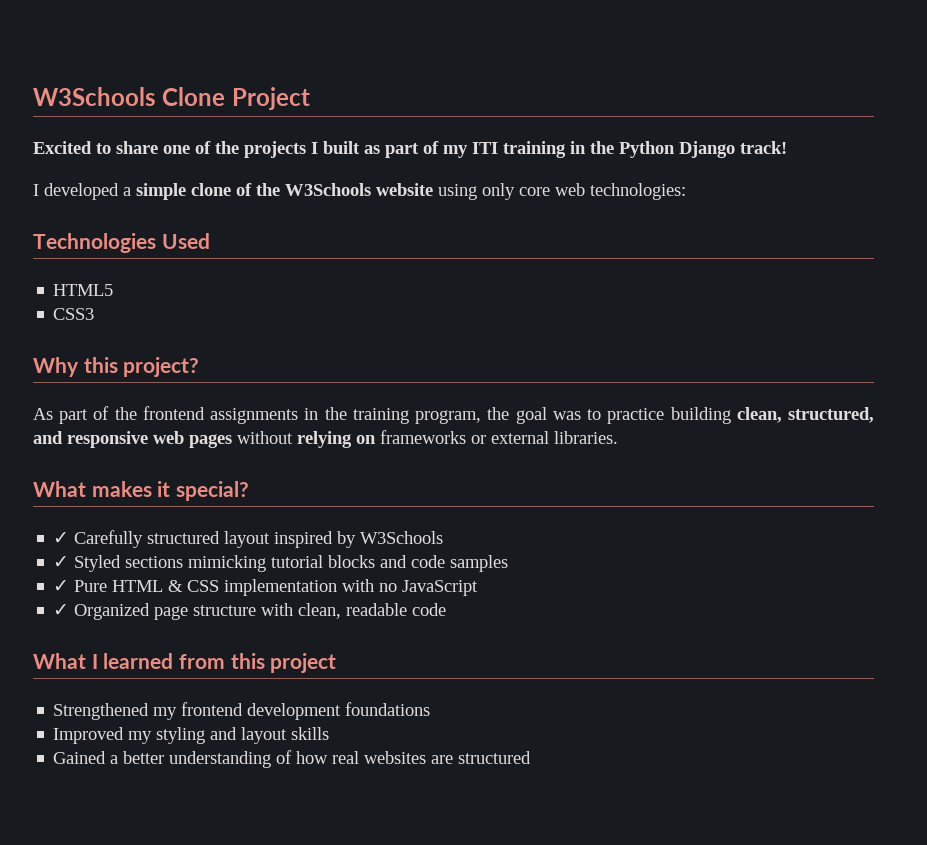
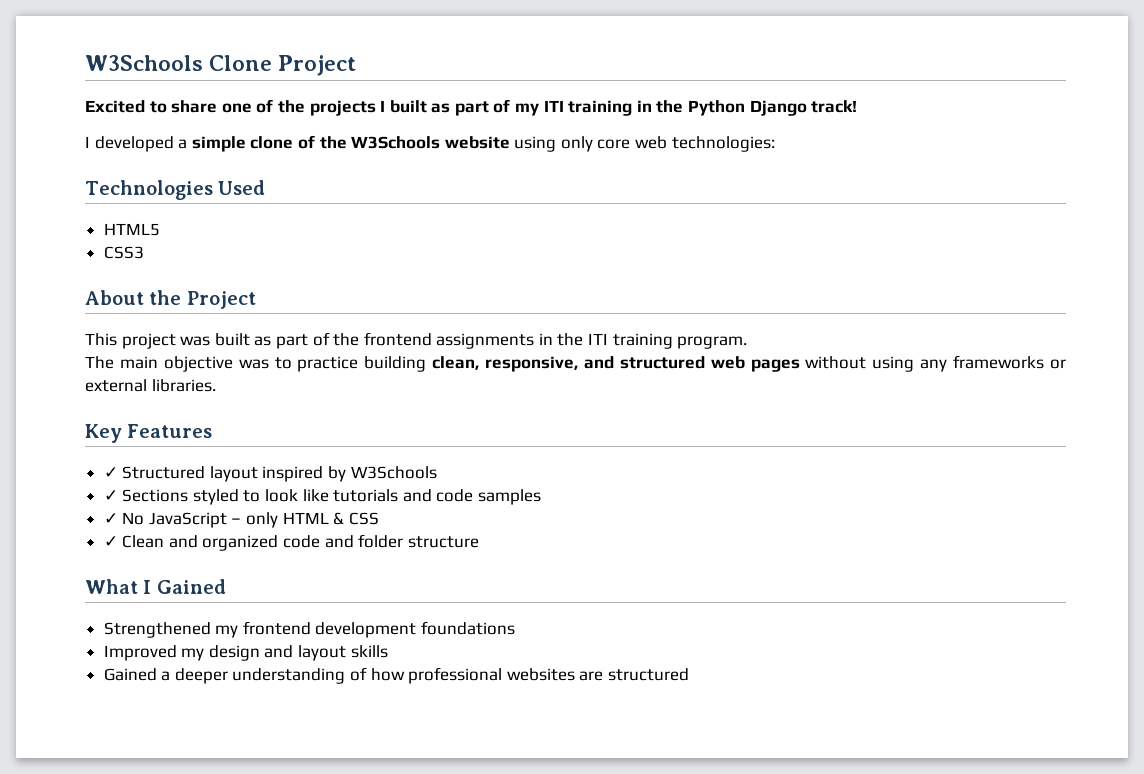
- Why this project?
- As part of the frontend assignments in the training program, the goal was to practice building clean, structured, and responsive web pages without relying on frameworks or external libraries.
+ About the Project
+ This project was built as part of the frontend assignments in the ITI training program.
+ The main objective was to practice building clean, responsive, and structured web pages without using any frameworks or external libraries.
- What makes it special?
- ✓ Carefully structured layout inspired by W3Schools
+ Key Features
+ ✓ Structured layout inspired by W3Schools
- ✓ Styled sections mimicking tutorial blocks and code samples
+ ✓ Sections styled to look like tutorials and code samples
- ✓ Pure HTML & CSS implementation with no JavaScript
- ✓ Organized page structure with clean, readable code
- What I learned from this project
+ ✓ No JavaScript – only HTML & CSS
+ ✓ Clean and organized code and folder structure
+ What I Gained
- Improved my styling and layout skills
+ Improved my design and layout skills
- Gained a better understanding of how real websites are structured
+ Gained a deeper understanding of how professional websites are structured

